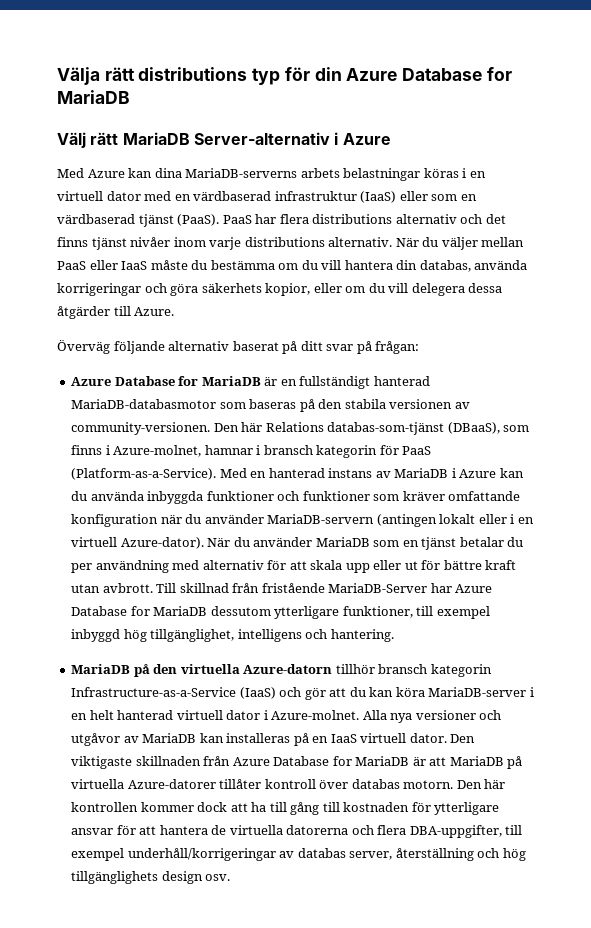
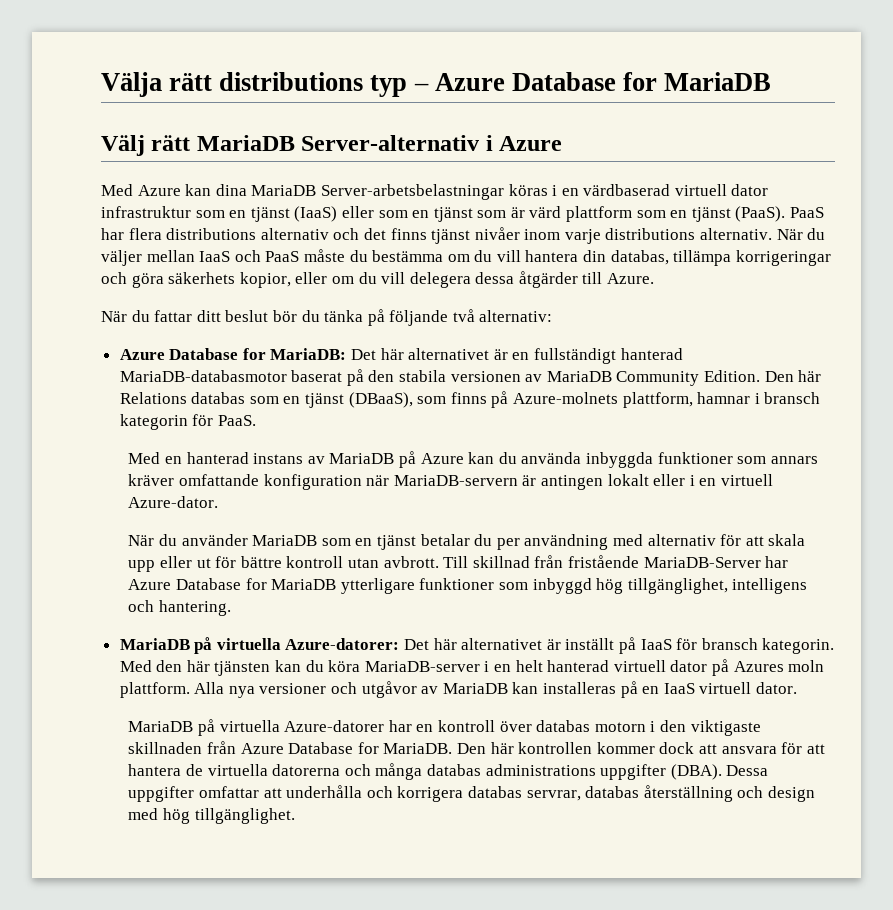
- Välja rätt distributions typ för din Azure Database for MariaDB
+ Välja rätt distributions typ – Azure Database for MariaDB
- Med Azure kan dina MariaDB-serverns arbets belastningar köras i en virtuell dator med en värdbaserad infrastruktur (IaaS) eller som en värdbaserad tjänst (PaaS).
+ Med Azure kan dina MariaDB Server-arbetsbelastningar köras i en värdbaserad virtuell dator infrastruktur som en tjänst (IaaS) eller som en tjänst som är värd plattform som en tjänst (PaaS).
- När du väljer mellan PaaS eller IaaS måste du bestämma om du vill hantera din databas, använda korrigeringar och göra säkerhets kopior, eller om du vill delegera dessa åtgärder till Azure.
+ När du väljer mellan IaaS och PaaS måste du bestämma om du vill hantera din databas, tillämpa korrigeringar och göra säkerhets kopior, eller om du vill delegera dessa åtgärder till Azure.
- Överväg följande alternativ baserat på ditt svar på frågan:
- Azure Database for MariaDB är en fullständigt hanterad MariaDB-databasmotor som baseras på den stabila versionen av community-versionen. Den här Relations databas-som-tjänst (DBaaS), som finns i Azure-molnet, hamnar i bransch kategorin för PaaS (Platform-as-a-Service). Med en hanterad instans av MariaDB i Azure kan du använda inbyggda funktioner och funktioner som kräver omfattande konfiguration när du använder MariaDB-servern (antingen lokalt eller i en virtuell Azure-dator). När du använder MariaDB som en tjänst betalar du per användning med alternativ för att skala upp eller ut för bättre kraft utan avbrott.
+ När du fattar ditt beslut bör du tänka på följande två alternativ:
+ Azure Database for MariaDB: Det här alternativet är en fullständigt hanterad MariaDB-databasmotor baserat på den stabila versionen av MariaDB Community Edition. Den här Relations databas som en tjänst (DBaaS), som finns på Azure-molnets plattform, hamnar i bransch kategorin för PaaS.
+ Med en hanterad instans av MariaDB på Azure kan du använda inbyggda funktioner som annars kräver omfattande konfiguration när MariaDB-servern är antingen lokalt eller i en virtuell Azure-dator.
+ När du använder MariaDB som en tjänst betalar du per användning med alternativ för att skala upp eller ut för bättre kontroll utan avbrott.
- Till skillnad från fristående MariaDB-Server har Azure Database for MariaDB dessutom ytterligare funktioner, till exempel inbyggd hög tillgänglighet, intelligens och hantering.
+ Till skillnad från fristående MariaDB-Server har Azure Database for MariaDB ytterligare funktioner som inbyggd hög tillgänglighet, intelligens och hantering.
- MariaDB på den virtuella Azure-datorn tillhör bransch kategorin Infrastructure-as-a-Service (IaaS) och gör att du kan köra MariaDB-server i en helt hanterad virtuell dator i Azure-molnet.
+ MariaDB på virtuella Azure-datorer: Det här alternativet är inställt på IaaS för bransch kategorin. Med den här tjänsten kan du köra MariaDB-server i en helt hanterad virtuell dator på Azures moln plattform.
- Alla nya versioner och utgåvor av MariaDB kan installeras på en IaaS virtuell dator. Den viktigaste skillnaden från Azure Database for MariaDB är att MariaDB på virtuella Azure-datorer tillåter kontroll över databas motorn.
+ Alla nya versioner och utgåvor av MariaDB kan installeras på en IaaS virtuell dator.
+ MariaDB på virtuella Azure-datorer har en kontroll över databas motorn i den viktigaste skillnaden från Azure Database for MariaDB.
- Den här kontrollen kommer dock att ha till gång till kostnaden för ytterligare ansvar för att hantera de virtuella datorerna och flera DBA-uppgifter, till exempel underhåll/korrigeringar av databas server, återställning och hög tillgänglighets design osv.
+ Den här kontrollen kommer dock att ansvara för att hantera de virtuella datorerna och många databas administrations uppgifter (DBA). Dessa uppgifter omfattar att underhålla och korrigera databas servrar, databas återställning och design med hög tillgänglighet.

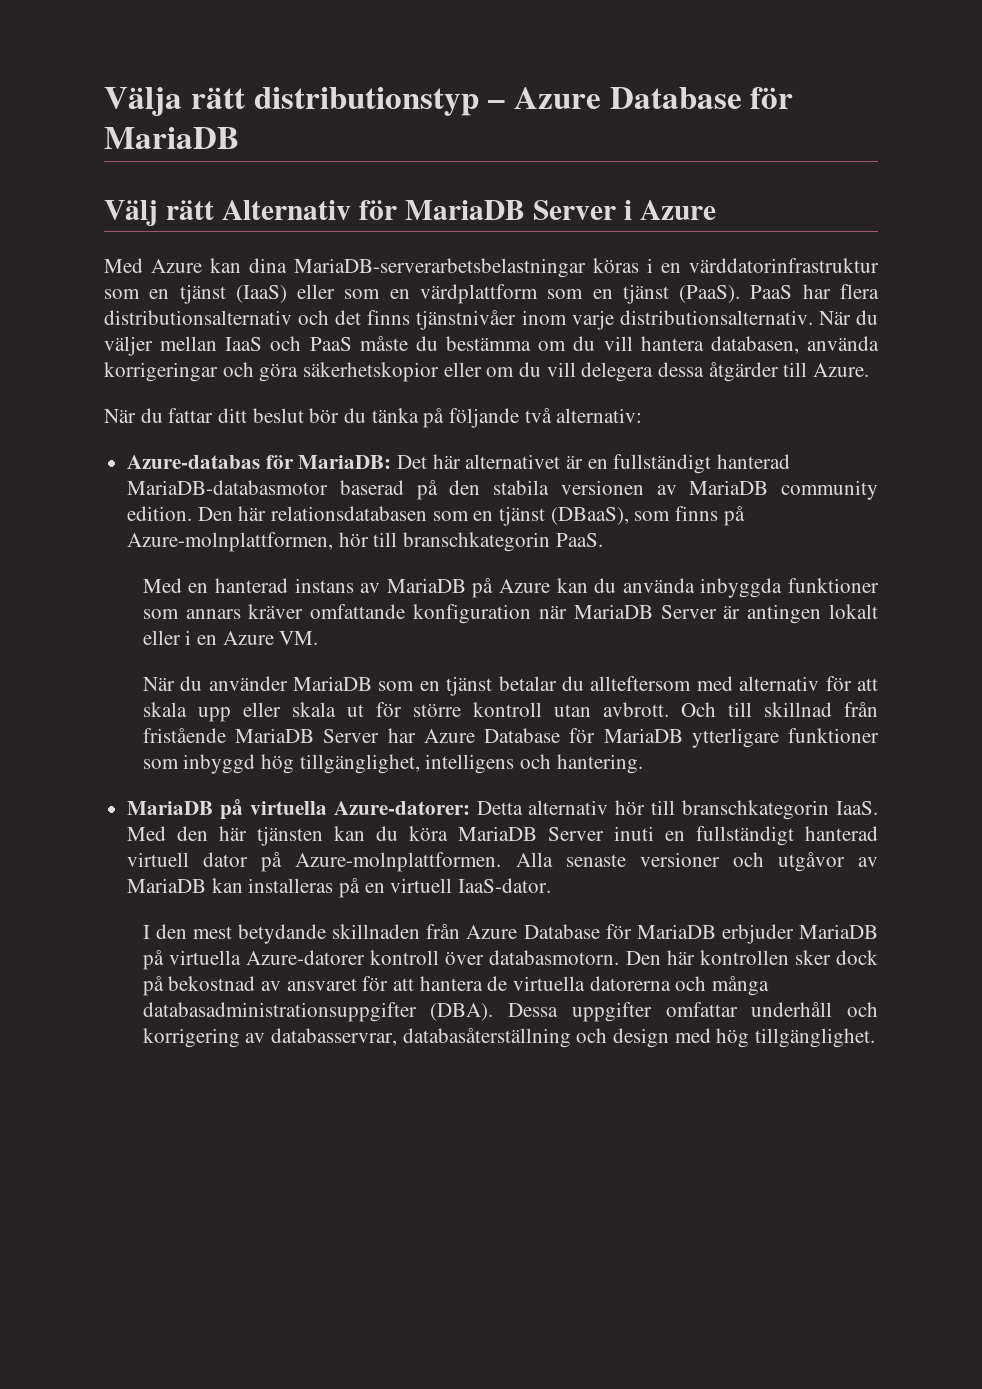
- Välja rätt distributions typ – Azure Database for MariaDB
+ Välja rätt distributionstyp – Azure Database för MariaDB
- Välj rätt MariaDB Server-alternativ i Azure
+ Välj rätt Alternativ för MariaDB Server i Azure
- Med Azure kan dina MariaDB Server-arbetsbelastningar köras i en värdbaserad virtuell dator infrastruktur som en tjänst (IaaS) eller som en tjänst som är värd plattform som en tjänst (PaaS).
+ Med Azure kan dina MariaDB-serverarbetsbelastningar köras i en värddatorinfrastruktur som en tjänst (IaaS) eller som en värdplattform som en tjänst (PaaS).
- PaaS har flera distributions alternativ och det finns tjänst nivåer inom varje distributions alternativ.
+ PaaS har flera distributionsalternativ och det finns tjänstnivåer inom varje distributionsalternativ.
- När du väljer mellan IaaS och PaaS måste du bestämma om du vill hantera din databas, tillämpa korrigeringar och göra säkerhets kopior, eller om du vill delegera dessa åtgärder till Azure.
+ När du väljer mellan IaaS och PaaS måste du bestämma om du vill hantera databasen, använda korrigeringar och göra säkerhetskopior eller om du vill delegera dessa åtgärder till Azure.
- Azure Database for MariaDB: Det här alternativet är en fullständigt hanterad MariaDB-databasmotor baserat på den stabila versionen av MariaDB Community Edition. Den här Relations databas som en tjänst (DBaaS), som finns på Azure-molnets plattform, hamnar i bransch kategorin för PaaS.
+ Azure-databas för MariaDB: Det här alternativet är en fullständigt hanterad MariaDB-databasmotor baserad på den stabila versionen av MariaDB community edition. Den här relationsdatabasen som en tjänst (DBaaS), som finns på Azure-molnplattformen, hör till branschkategorin PaaS.
- Med en hanterad instans av MariaDB på Azure kan du använda inbyggda funktioner som annars kräver omfattande konfiguration när MariaDB-servern är antingen lokalt eller i en virtuell Azure-dator.
+ Med en hanterad instans av MariaDB på Azure kan du använda inbyggda funktioner som annars kräver omfattande konfiguration när MariaDB Server är antingen lokalt eller i en Azure VM.
- När du använder MariaDB som en tjänst betalar du per användning med alternativ för att skala upp eller ut för bättre kontroll utan avbrott.
+ När du använder MariaDB som en tjänst betalar du allteftersom med alternativ för att skala upp eller skala ut för större kontroll utan avbrott.
- Till skillnad från fristående MariaDB-Server har Azure Database for MariaDB ytterligare funktioner som inbyggd hög tillgänglighet, intelligens och hantering.
+ Och till skillnad från fristående MariaDB Server har Azure Database för MariaDB ytterligare funktioner som inbyggd hög tillgänglighet, intelligens och hantering.
- MariaDB på virtuella Azure-datorer: Det här alternativet är inställt på IaaS för bransch kategorin.
+ MariaDB på virtuella Azure-datorer: Detta alternativ hör till branschkategorin IaaS.
- Med den här tjänsten kan du köra MariaDB-server i en helt hanterad virtuell dator på Azures moln plattform. Alla nya versioner och utgåvor av MariaDB kan installeras på en IaaS virtuell dator.
- MariaDB på virtuella Azure-datorer har en kontroll över databas motorn i den viktigaste skillnaden från Azure Database for MariaDB. Den här kontrollen kommer dock att ansvara för att hantera de virtuella datorerna och många databas administrations uppgifter (DBA).
+ Med den här tjänsten kan du köra MariaDB Server inuti en fullständigt hanterad virtuell dator på Azure-molnplattformen. Alla senaste versioner och utgåvor av MariaDB kan installeras på en virtuell IaaS-dator.
+ I den mest betydande skillnaden från Azure Database för MariaDB erbjuder MariaDB på virtuella Azure-datorer kontroll över databasmotorn. Den här kontrollen sker dock på bekostnad av ansvaret för att hantera de virtuella datorerna och många databasadministrationsuppgifter (DBA).
- Dessa uppgifter omfattar att underhålla och korrigera databas servrar, databas återställning och design med hög tillgänglighet.
+ Dessa uppgifter omfattar underhåll och korrigering av databasservrar, databasåterställning och design med hög tillgänglighet.

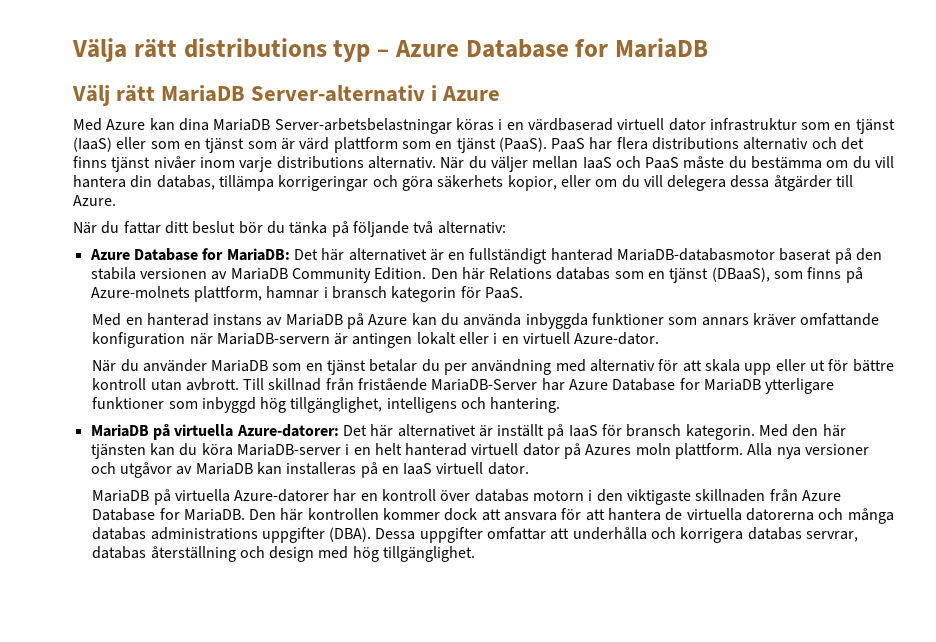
- Välja rätt distributionstyp – Azure Database för MariaDB
+ Välja rätt distributions typ – Azure Database for MariaDB
- Välj rätt Alternativ för MariaDB Server i Azure
+ Välj rätt MariaDB Server-alternativ i Azure
- Med Azure kan dina MariaDB-serverarbetsbelastningar köras i en värddatorinfrastruktur som en tjänst (IaaS) eller som en värdplattform som en tjänst (PaaS).
+ Med Azure kan dina MariaDB Server-arbetsbelastningar köras i en värdbaserad virtuell dator infrastruktur som en tjänst (IaaS) eller som en tjänst som är värd plattform som en tjänst (PaaS).
- PaaS har flera distributionsalternativ och det finns tjänstnivåer inom varje distributionsalternativ.
+ PaaS har flera distributions alternativ och det finns tjänst nivåer inom varje distributions alternativ.
- När du väljer mellan IaaS och PaaS måste du bestämma om du vill hantera databasen, använda korrigeringar och göra säkerhetskopior eller om du vill delegera dessa åtgärder till Azure.
+ När du väljer mellan IaaS och PaaS måste du bestämma om du vill hantera din databas, tillämpa korrigeringar och göra säkerhets kopior, eller om du vill delegera dessa åtgärder till Azure.
- Azure-databas för MariaDB: Det här alternativet är en fullständigt hanterad MariaDB-databasmotor baserad på den stabila versionen av MariaDB community edition. Den här relationsdatabasen som en tjänst (DBaaS), som finns på Azure-molnplattformen, hör till branschkategorin PaaS.
+ Azure Database for MariaDB: Det här alternativet är en fullständigt hanterad MariaDB-databasmotor baserat på den stabila versionen av MariaDB Community Edition. Den här Relations databas som en tjänst (DBaaS), som finns på Azure-molnets plattform, hamnar i bransch kategorin för PaaS.
- Med en hanterad instans av MariaDB på Azure kan du använda inbyggda funktioner som annars kräver omfattande konfiguration när MariaDB Server är antingen lokalt eller i en Azure VM.
+ Med en hanterad instans av MariaDB på Azure kan du använda inbyggda funktioner som annars kräver omfattande konfiguration när MariaDB-servern är antingen lokalt eller i en virtuell Azure-dator.
- När du använder MariaDB som en tjänst betalar du allteftersom med alternativ för att skala upp eller skala ut för större kontroll utan avbrott.
+ När du använder MariaDB som en tjänst betalar du per användning med alternativ för att skala upp eller ut för bättre kontroll utan avbrott.
- Och till skillnad från fristående MariaDB Server har Azure Database för MariaDB ytterligare funktioner som inbyggd hög tillgänglighet, intelligens och hantering.
+ Till skillnad från fristående MariaDB-Server har Azure Database for MariaDB ytterligare funktioner som inbyggd hög tillgänglighet, intelligens och hantering.
- MariaDB på virtuella Azure-datorer: Detta alternativ hör till branschkategorin IaaS.
+ MariaDB på virtuella Azure-datorer: Det här alternativet är inställt på IaaS för bransch kategorin.
- Med den här tjänsten kan du köra MariaDB Server inuti en fullständigt hanterad virtuell dator på Azure-molnplattformen. Alla senaste versioner och utgåvor av MariaDB kan installeras på en virtuell IaaS-dator.
- I den mest betydande skillnaden från Azure Database för MariaDB erbjuder MariaDB på virtuella Azure-datorer kontroll över databasmotorn. Den här kontrollen sker dock på bekostnad av ansvaret för att hantera de virtuella datorerna och många databasadministrationsuppgifter (DBA).
+ Med den här tjänsten kan du köra MariaDB-server i en helt hanterad virtuell dator på Azures moln plattform. Alla nya versioner och utgåvor av MariaDB kan installeras på en IaaS virtuell dator.
+ MariaDB på virtuella Azure-datorer har en kontroll över databas motorn i den viktigaste skillnaden från Azure Database for MariaDB. Den här kontrollen kommer dock att ansvara för att hantera de virtuella datorerna och många databas administrations uppgifter (DBA).
- Dessa uppgifter omfattar underhåll och korrigering av databasservrar, databasåterställning och design med hög tillgänglighet.
+ Dessa uppgifter omfattar att underhålla och korrigera databas servrar, databas återställning och design med hög tillgänglighet.

